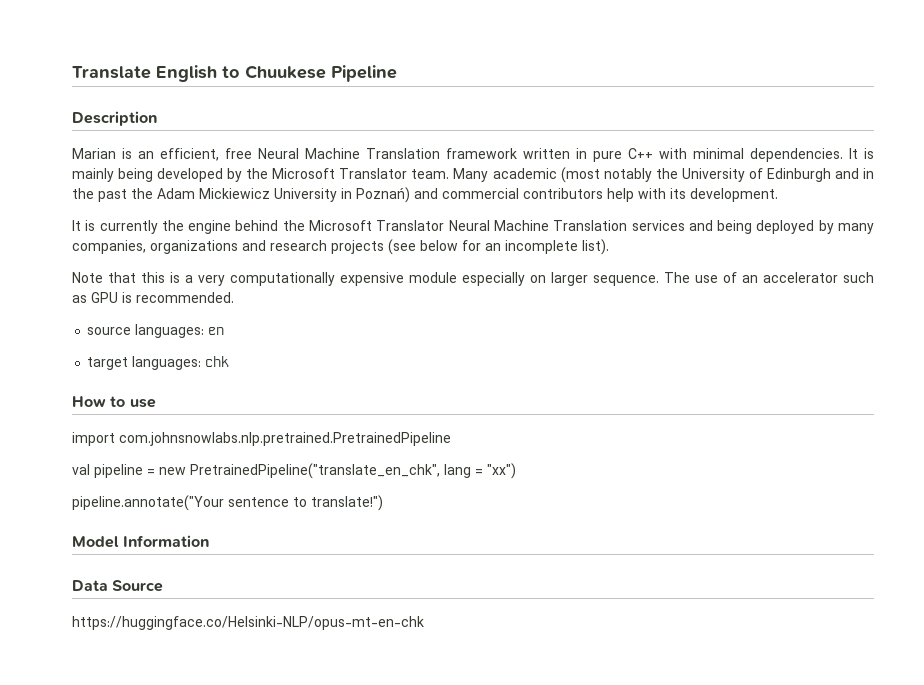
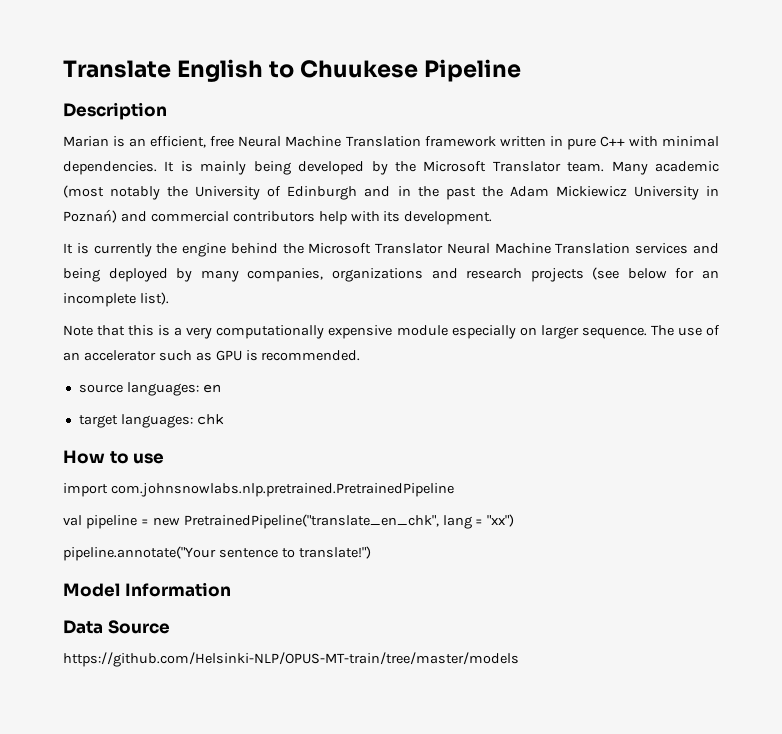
- https://huggingface.co/Helsinki-NLP/opus-mt-en-chk
+ https://github.com/Helsinki-NLP/OPUS-MT-train/tree/master/models

